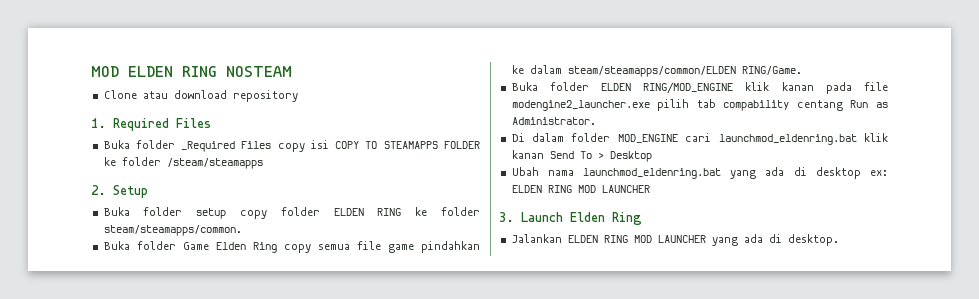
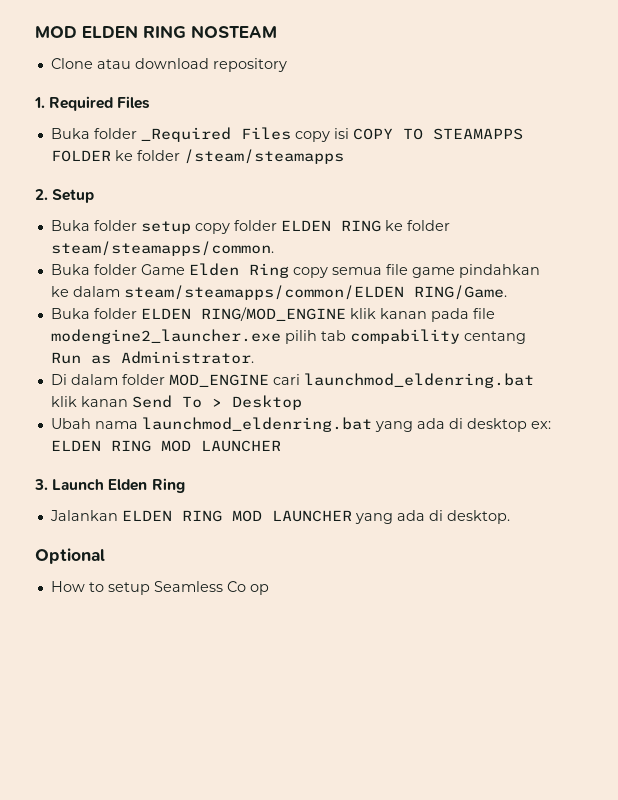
+ Optional
+ How to setup Seamless Co op

